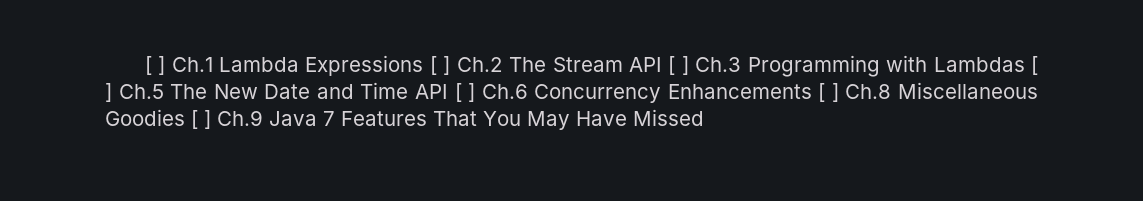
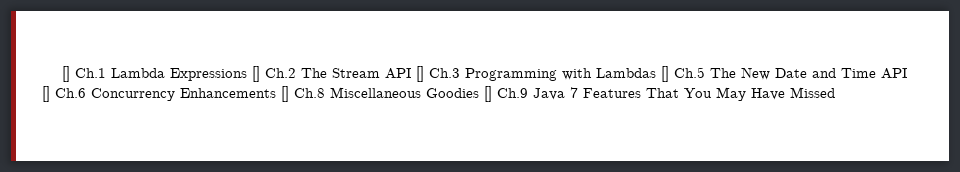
- [ ] Ch.1 Lambda Expressions [ ] Ch.2 The Stream API [ ] Ch.3 Programming with Lambdas [ ] Ch.5 The New Date and Time API [ ] Ch.6 Concurrency Enhancements [ ] Ch.8 Miscellaneous Goodies [ ] Ch.9 Java 7 Features That You May Have Missed
+ [] Ch.1 Lambda Expressions [] Ch.2 The Stream API [] Ch.3 Programming with Lambdas [] Ch.5 The New Date and Time API [] Ch.6 Concurrency Enhancements [] Ch.8 Miscellaneous Goodies [] Ch.9 Java 7 Features That You May Have Missed

